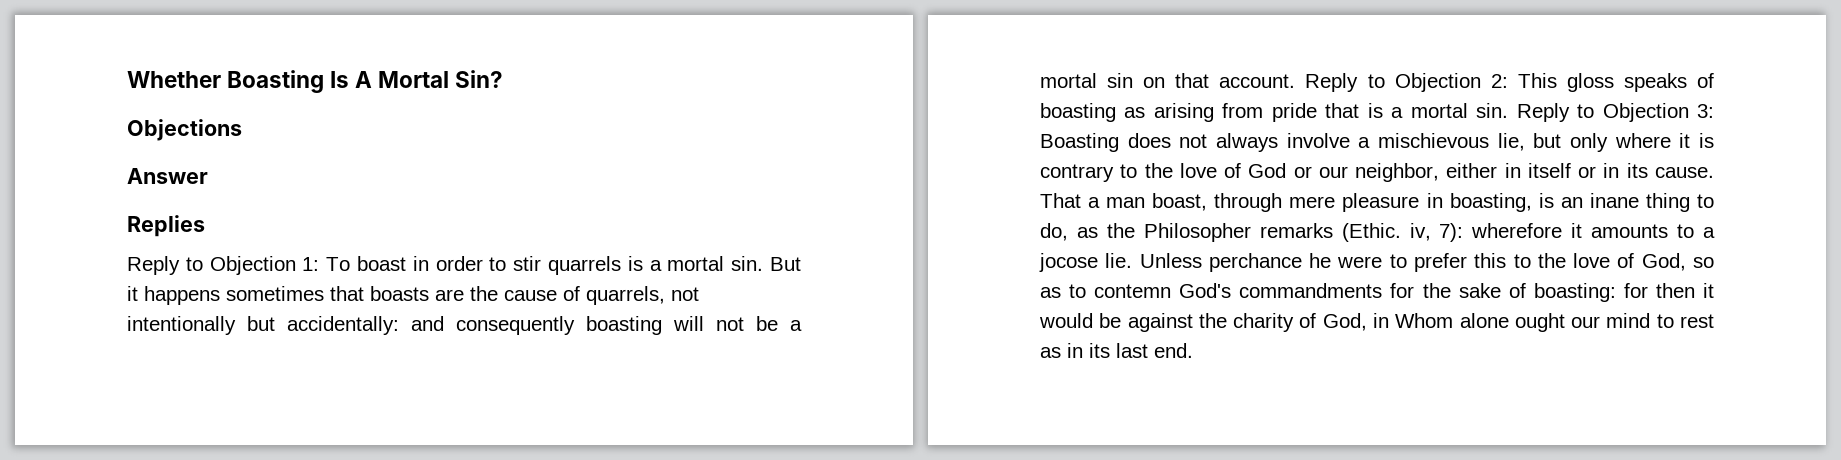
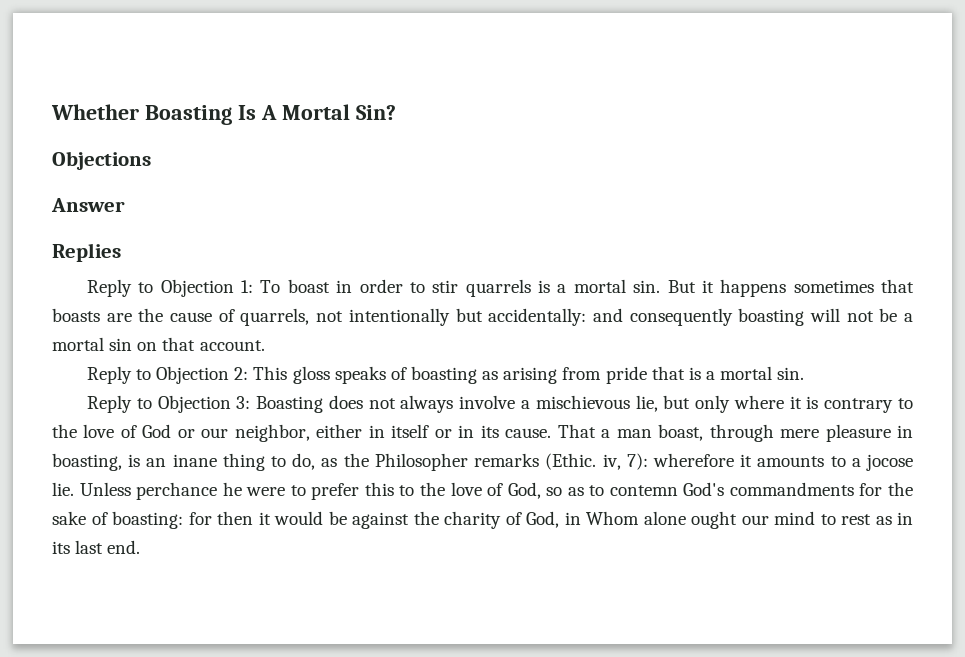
- and consequently boasting will not be a mortal sin on that account. Reply to Objection 2:
+ and consequently boasting will not be a mortal sin on that account.
+ Reply to Objection 2:
- This gloss speaks of boasting as arising from pride that is a mortal sin. Reply to Objection 3:
+ This gloss speaks of boasting as arising from pride that is a mortal sin.
+ Reply to Objection 3:

